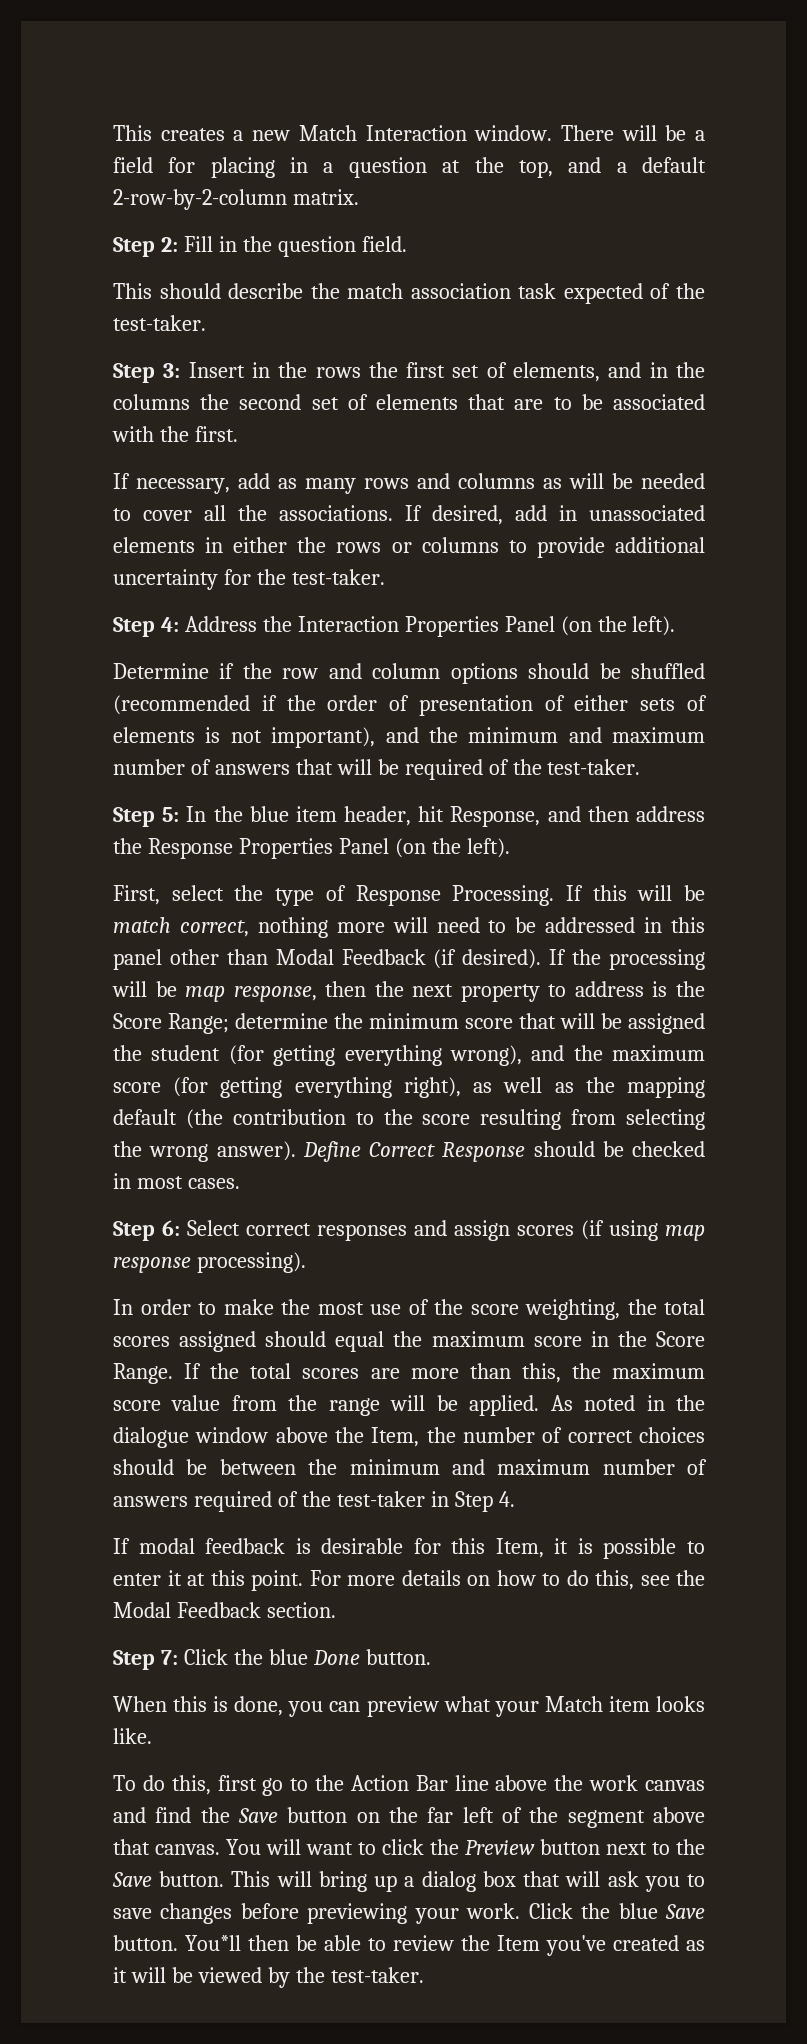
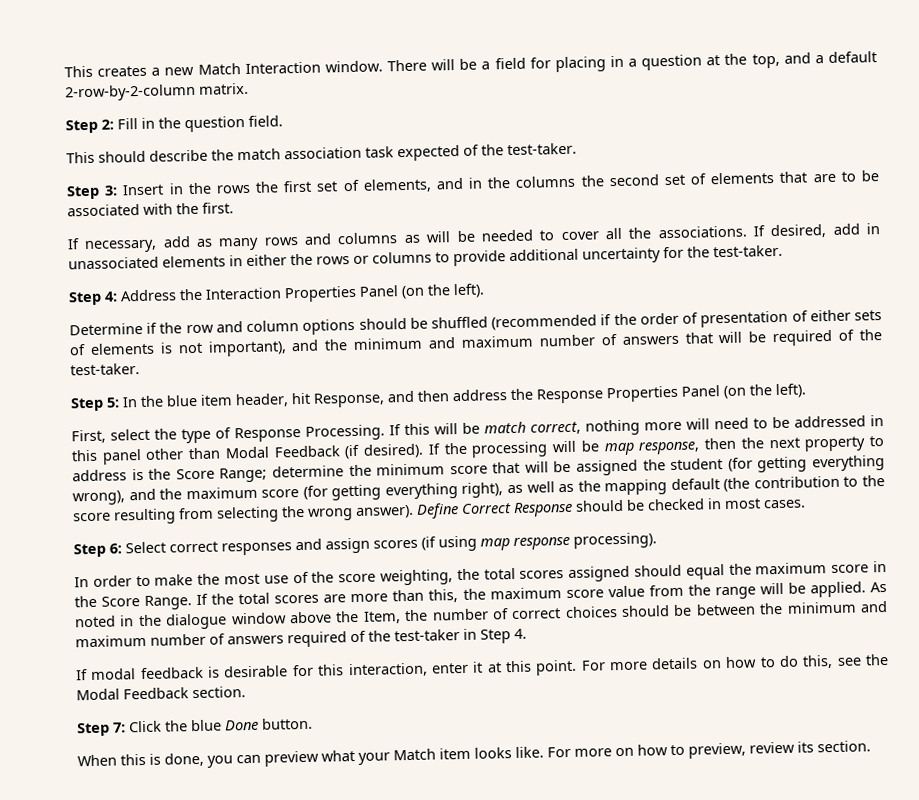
- If modal feedback is desirable for this Item, it is possible to enter it at this point.
+ If modal feedback is desirable for this interaction, enter it at this point.
- When this is done, you can preview what your Match item looks like.
- To do this, first go to the Action Bar line above the work canvas and find the Save button on the far left of the segment above that canvas. You will want to click the Preview button next to the Save button. This will bring up a dialog box that will ask you to save changes before previewing your work. Click the blue Save button. You*ll then be able to review the Item you've created as it will be viewed by the test-taker.
+ When this is done, you can preview what your Match item looks like. For more on how to preview, review its section.

